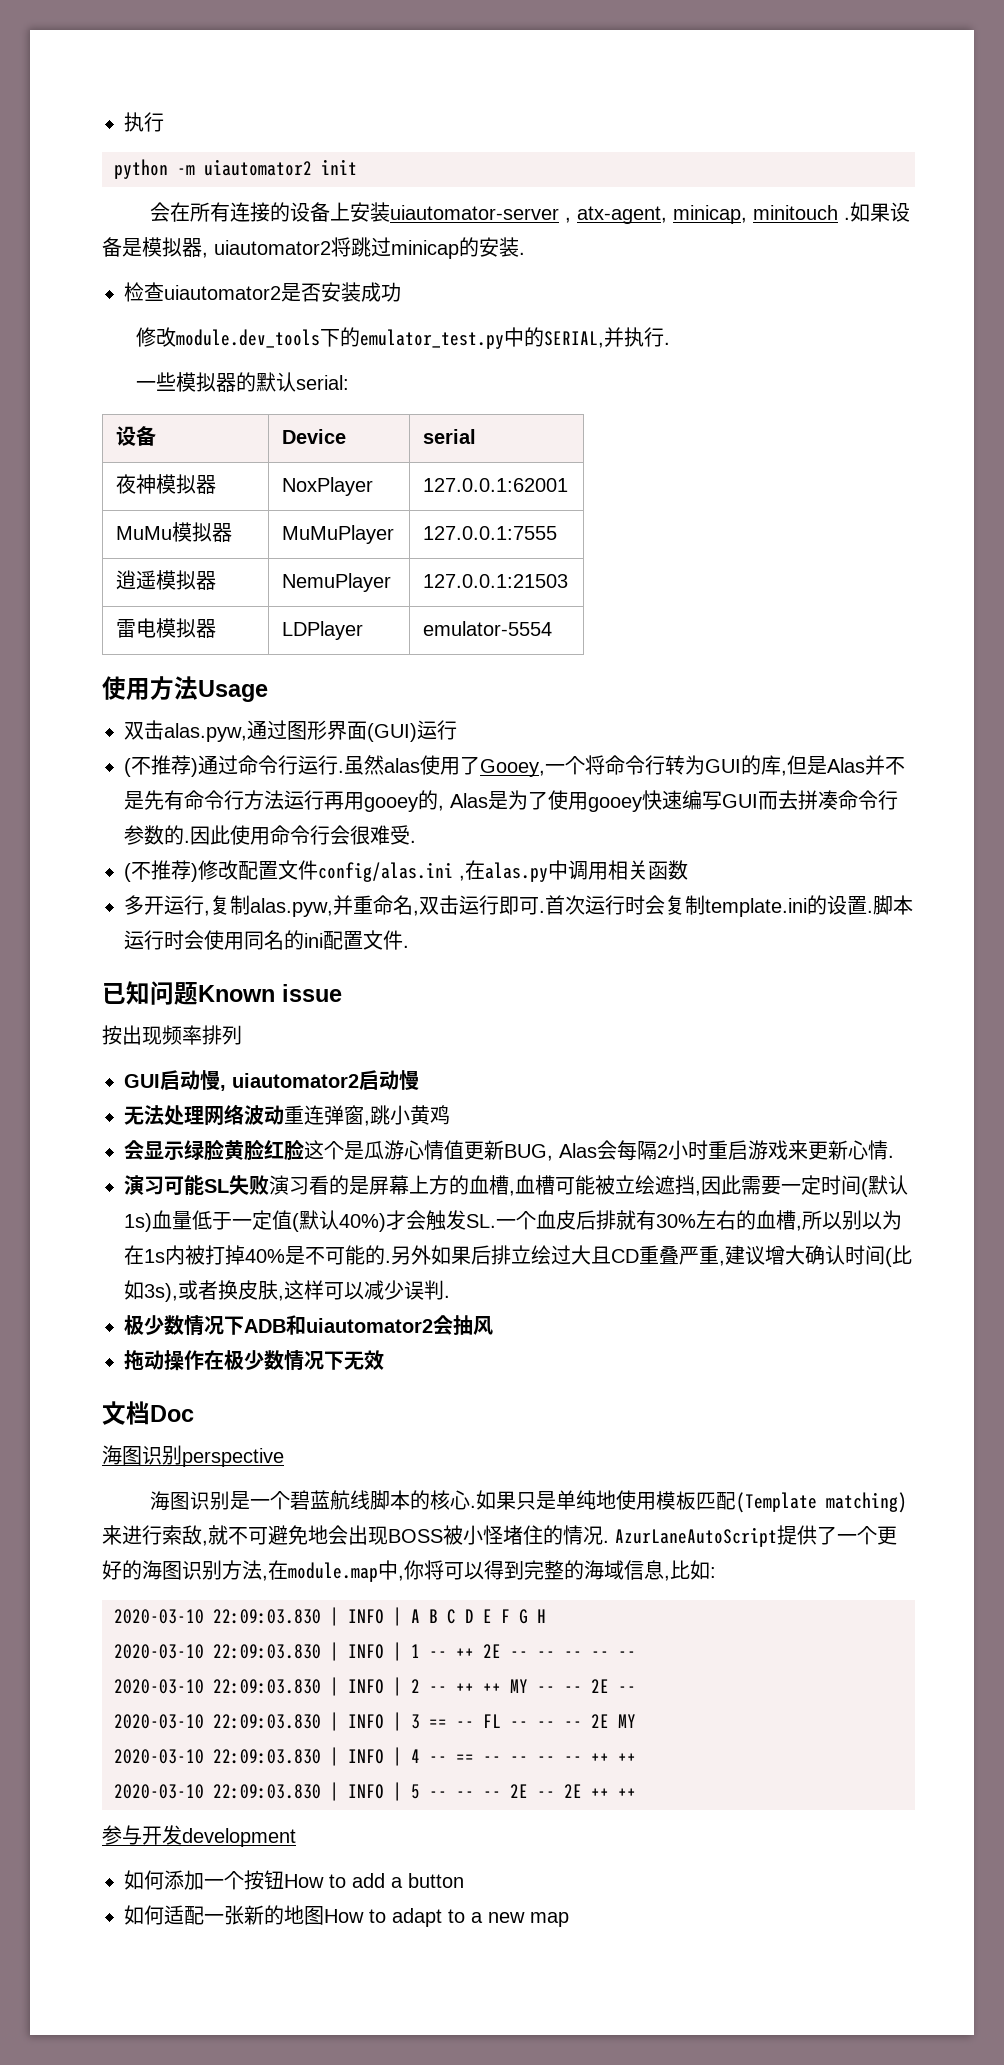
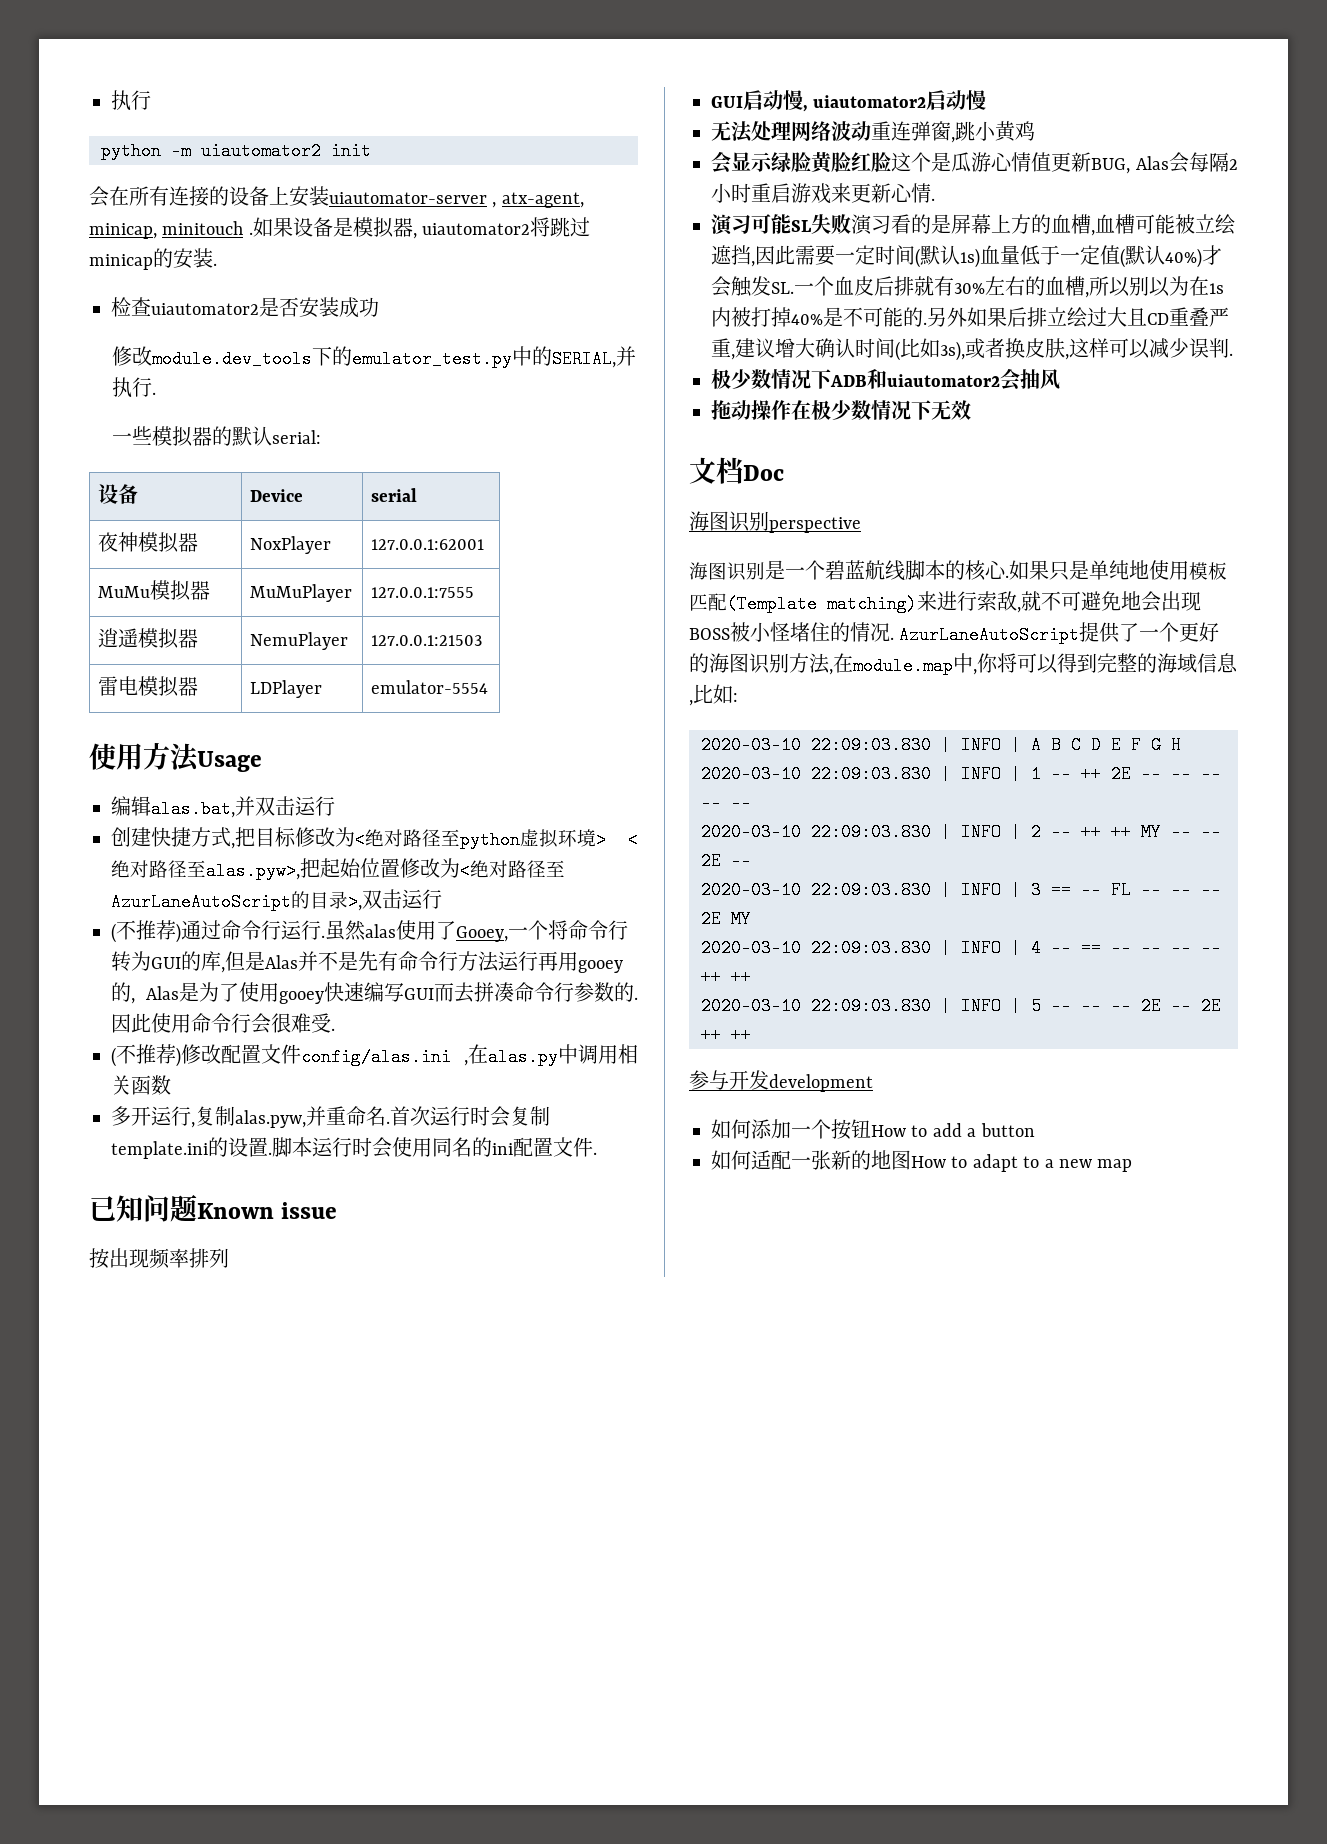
- 双击alas.pyw,通过图形界面(GUI)运行
+ 编辑alas.bat,并双击运行
+ 创建快捷方式,把目标修改为<绝对路径至python虚拟环境> <绝对路径至alas.pyw>,把起始位置修改为<绝对路径至AzurLaneAutoScript的目录>,双击运行
- 多开运行,复制alas.pyw,并重命名,双击运行即可.
+ 多开运行,复制alas.pyw,并重命名.

